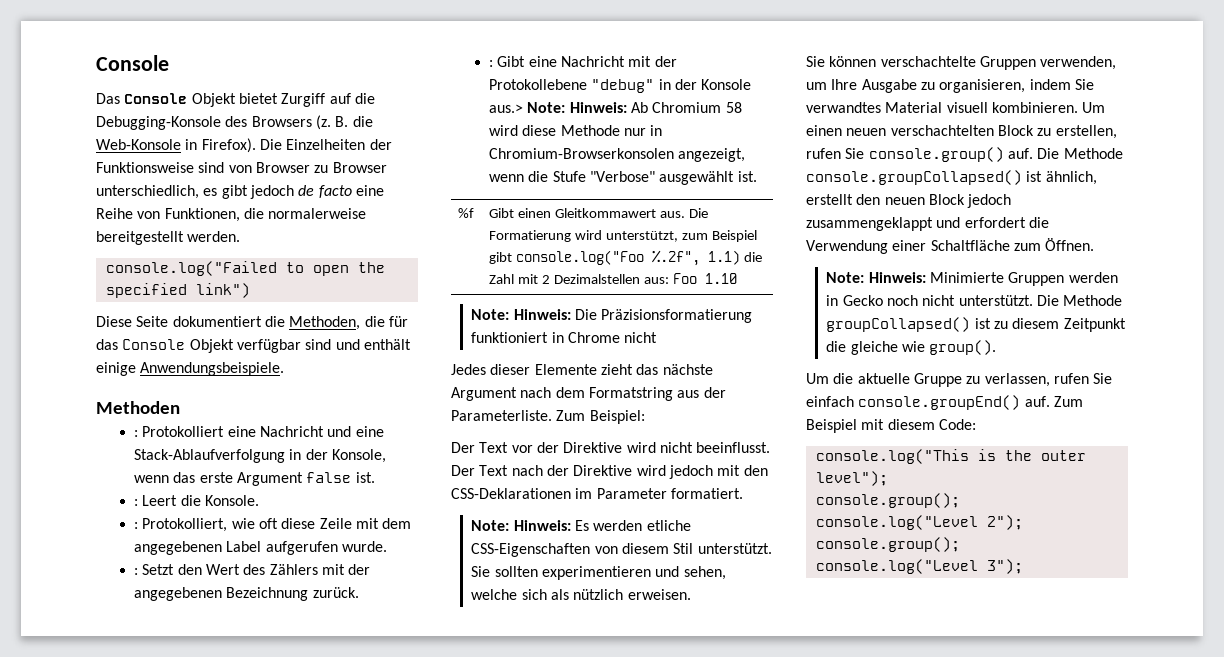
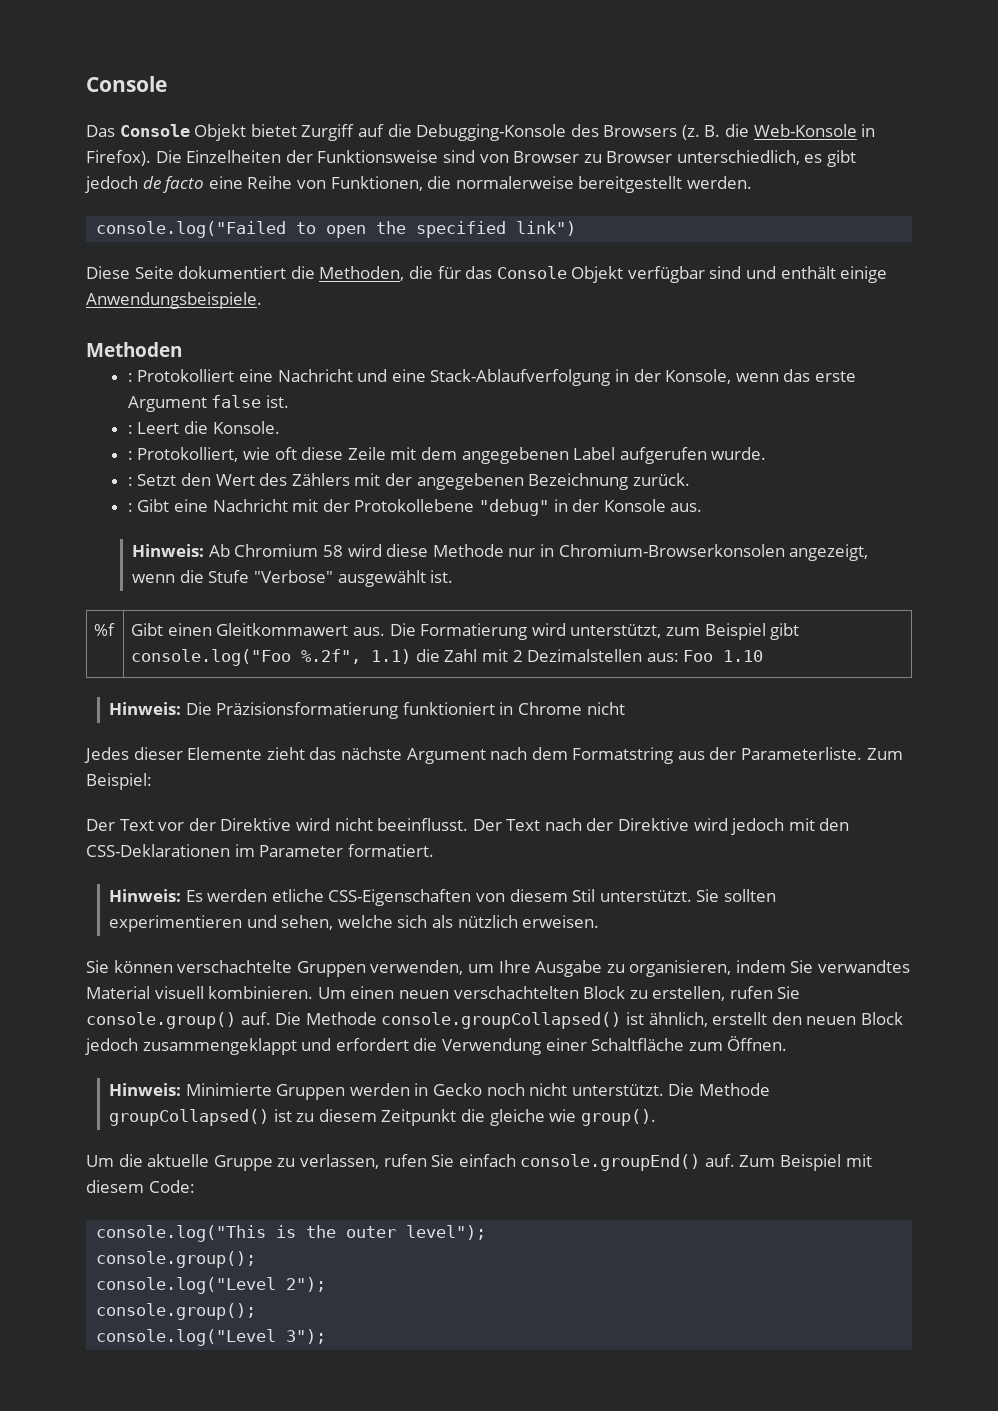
- : Gibt eine Nachricht mit der Protokollebene "debug" in der Konsole aus.> Note: Hinweis: Ab Chromium 58 wird diese Methode nur in Chromium-Browserkonsolen angezeigt, wenn die Stufe "Verbose" ausgewählt ist.
+ : Gibt eine Nachricht mit der Protokollebene "debug" in der Konsole aus.
+ Hinweis: Ab Chromium 58 wird diese Methode nur in Chromium-Browserkonsolen angezeigt, wenn die Stufe "Verbose" ausgewählt ist.
- Note: Hinweis: Die Präzisionsformatierung funktioniert in Chrome nicht
+ Hinweis: Die Präzisionsformatierung funktioniert in Chrome nicht
- Note: Hinweis: Es werden etliche CSS-Eigenschaften von diesem Stil unterstützt.
+ Hinweis: Es werden etliche CSS-Eigenschaften von diesem Stil unterstützt.
- Note: Hinweis: Minimierte Gruppen werden in Gecko noch nicht unterstützt.
+ Hinweis: Minimierte Gruppen werden in Gecko noch nicht unterstützt.

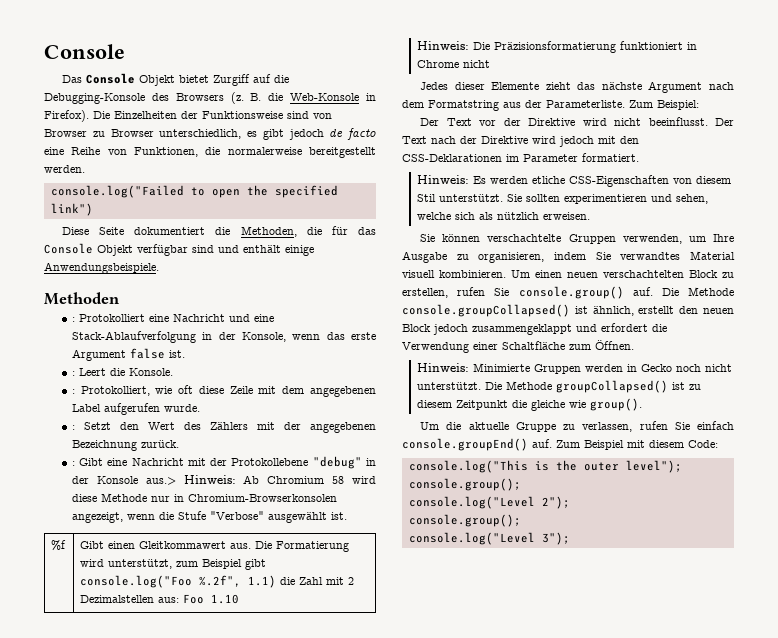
- : Gibt eine Nachricht mit der Protokollebene "debug" in der Konsole aus.
- Hinweis: Ab Chromium 58 wird diese Methode nur in Chromium-Browserkonsolen angezeigt, wenn die Stufe "Verbose" ausgewählt ist.
+ : Gibt eine Nachricht mit der Protokollebene "debug" in der Konsole aus.> Hinweis: Ab Chromium 58 wird diese Methode nur in Chromium-Browserkonsolen angezeigt, wenn die Stufe "Verbose" ausgewählt ist.

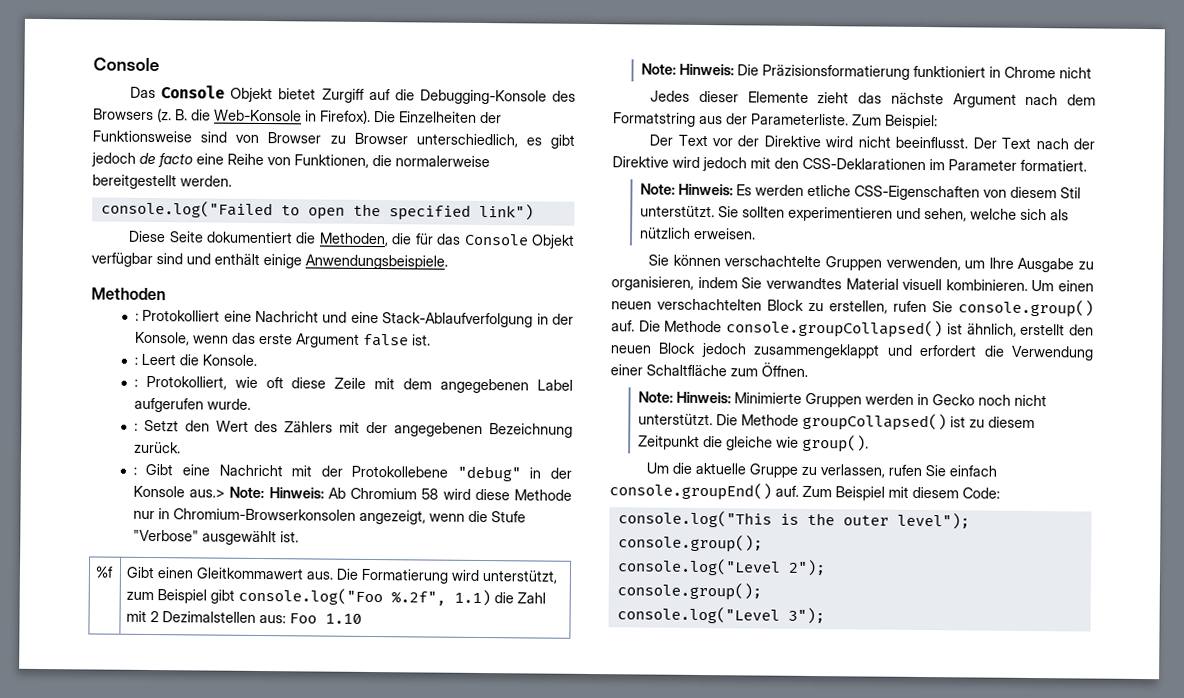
- : Gibt eine Nachricht mit der Protokollebene "debug" in der Konsole aus.> Hinweis: Ab Chromium 58 wird diese Methode nur in Chromium-Browserkonsolen angezeigt, wenn die Stufe "Verbose" ausgewählt ist.
+ : Gibt eine Nachricht mit der Protokollebene "debug" in der Konsole aus.> Note: Hinweis: Ab Chromium 58 wird diese Methode nur in Chromium-Browserkonsolen angezeigt, wenn die Stufe "Verbose" ausgewählt ist.
- Hinweis: Die Präzisionsformatierung funktioniert in Chrome nicht
+ Note: Hinweis: Die Präzisionsformatierung funktioniert in Chrome nicht
- Hinweis: Es werden etliche CSS-Eigenschaften von diesem Stil unterstützt.
+ Note: Hinweis: Es werden etliche CSS-Eigenschaften von diesem Stil unterstützt.
- Hinweis: Minimierte Gruppen werden in Gecko noch nicht unterstützt.
+ Note: Hinweis: Minimierte Gruppen werden in Gecko noch nicht unterstützt.

